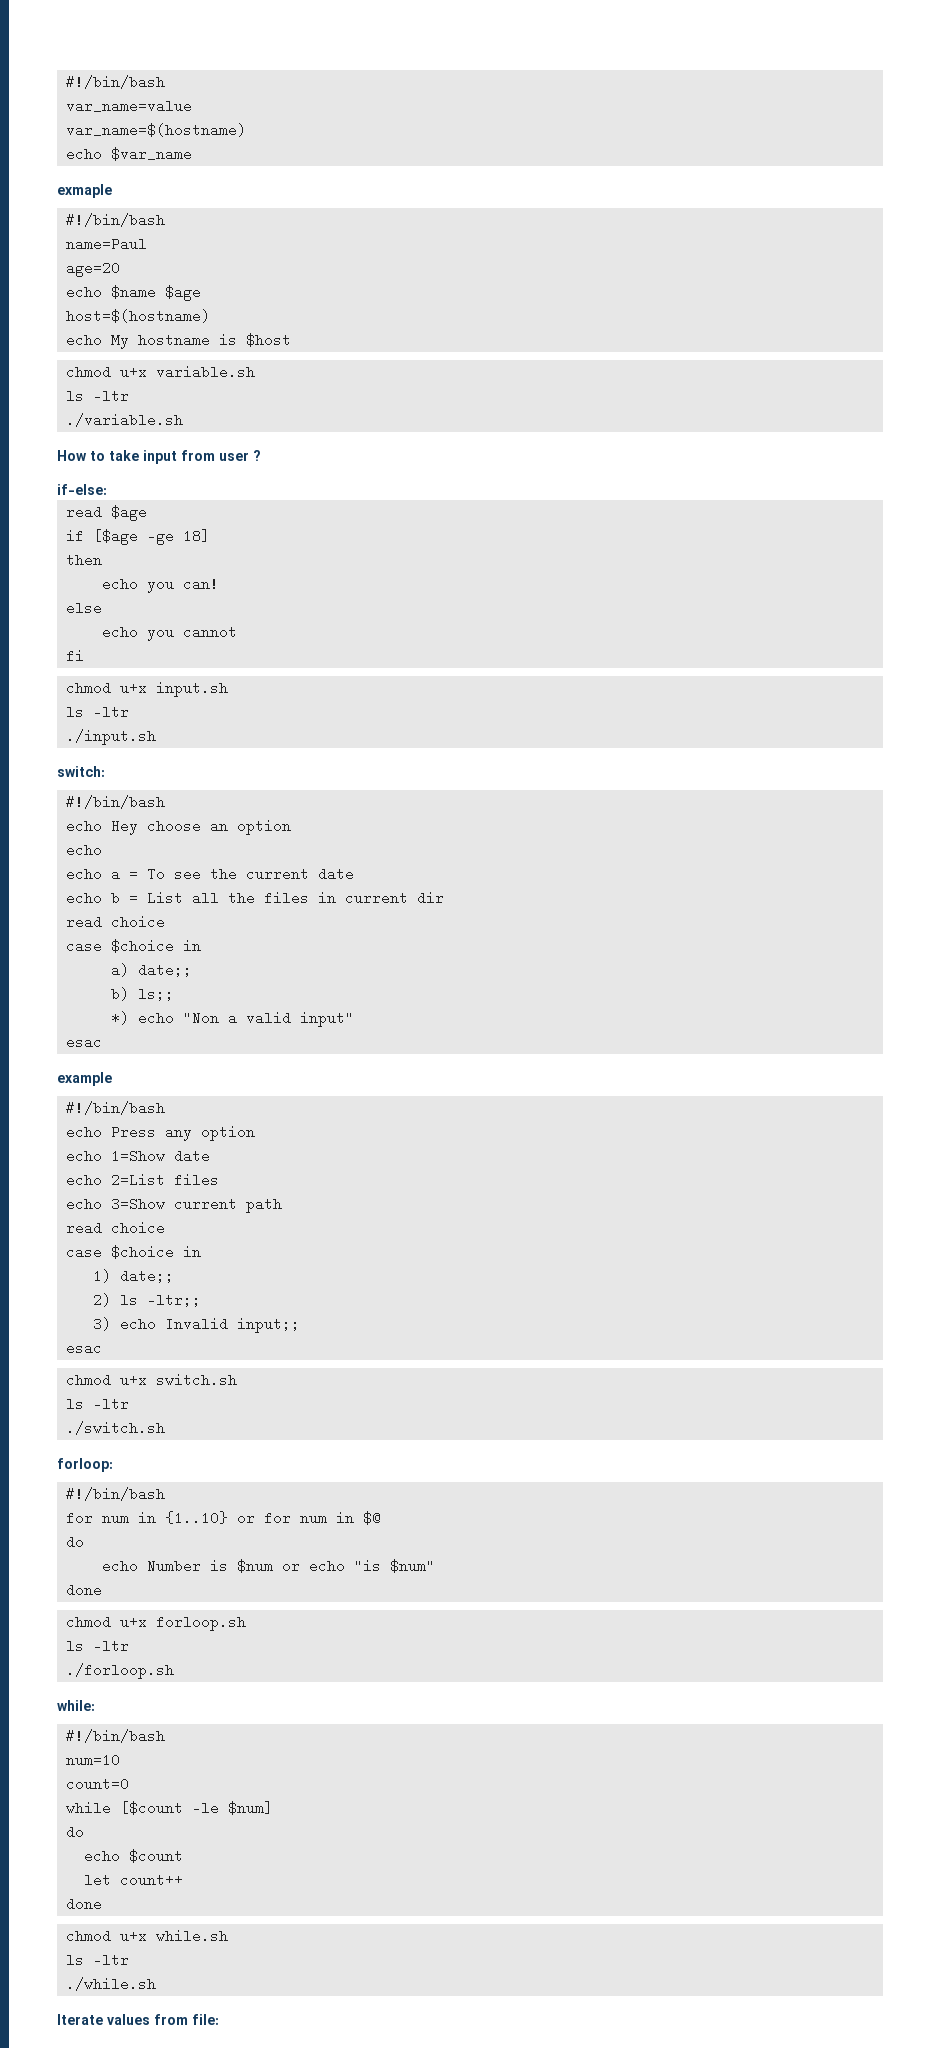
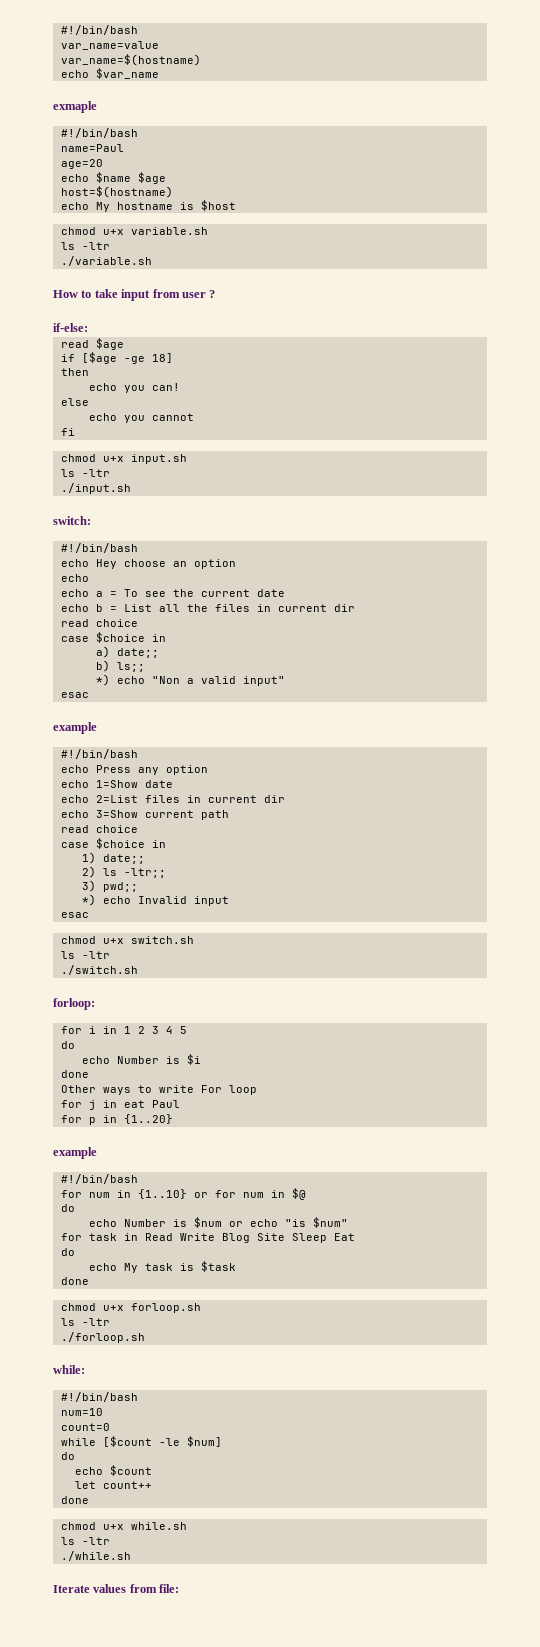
- echo 2=List files
+ echo 2=List files in current dir
- 3) echo Invalid input;;
+ 3) pwd;;
+ *) echo Invalid input
+ for i in 1 2 3 4 5
+ do
+ echo Number is $i
+ done
+ Other ways to write For loop
+ for j in eat Paul
+ for p in {1..20}
+ example
+ for task in Read Write Blog Site Sleep Eat
+ do
+ echo My task is $task

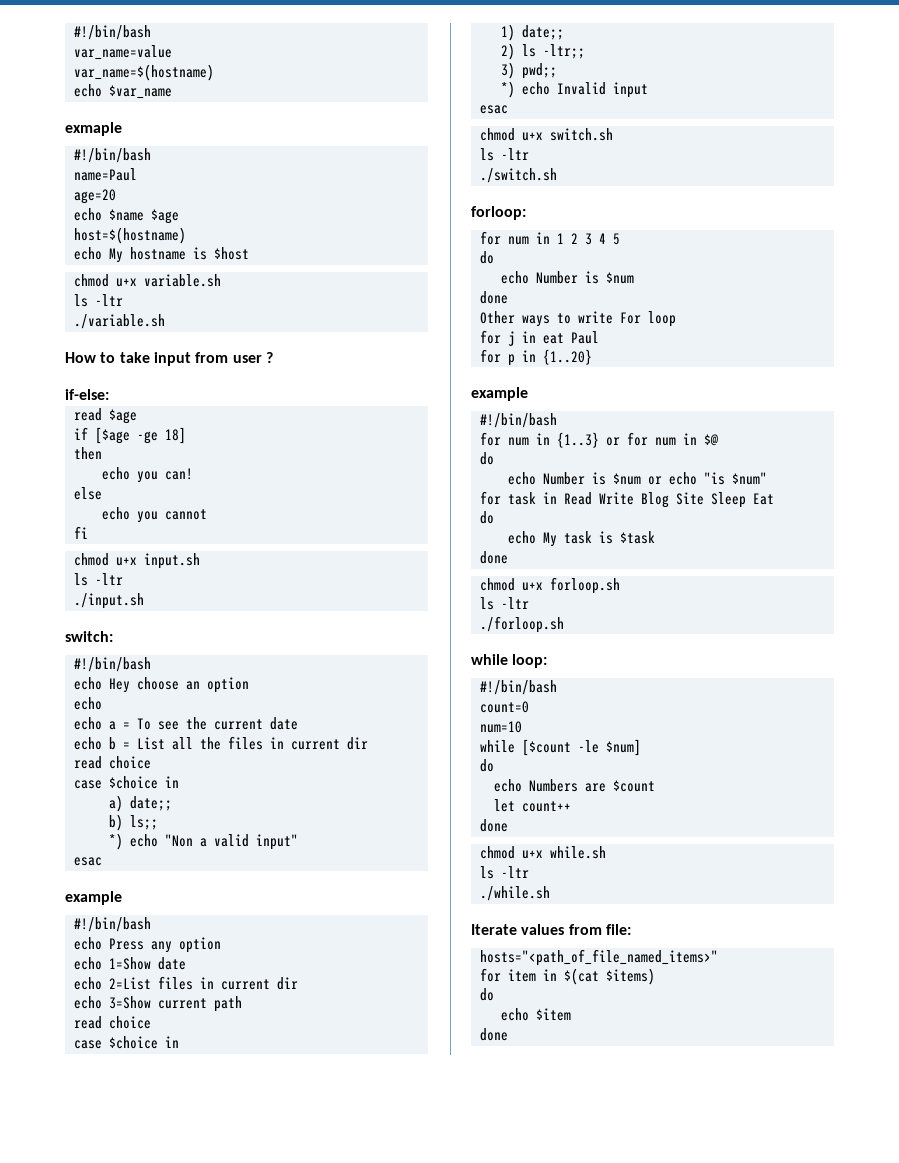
- for i in 1 2 3 4 5
+ for num in 1 2 3 4 5
  do
- echo Number is $i
+ echo Number is $num
- for num in {1..10} or for num in $@
+ for num in {1..3} or for num in $@
- while:
+ while loop:
  #!/bin/bash
+ count=0
- count=0
- echo $count
+ echo Numbers are $count
+ hosts="<path_of_file_named_items>"
+ for item in $(cat $items)
+ do
+ echo $item
+ done

